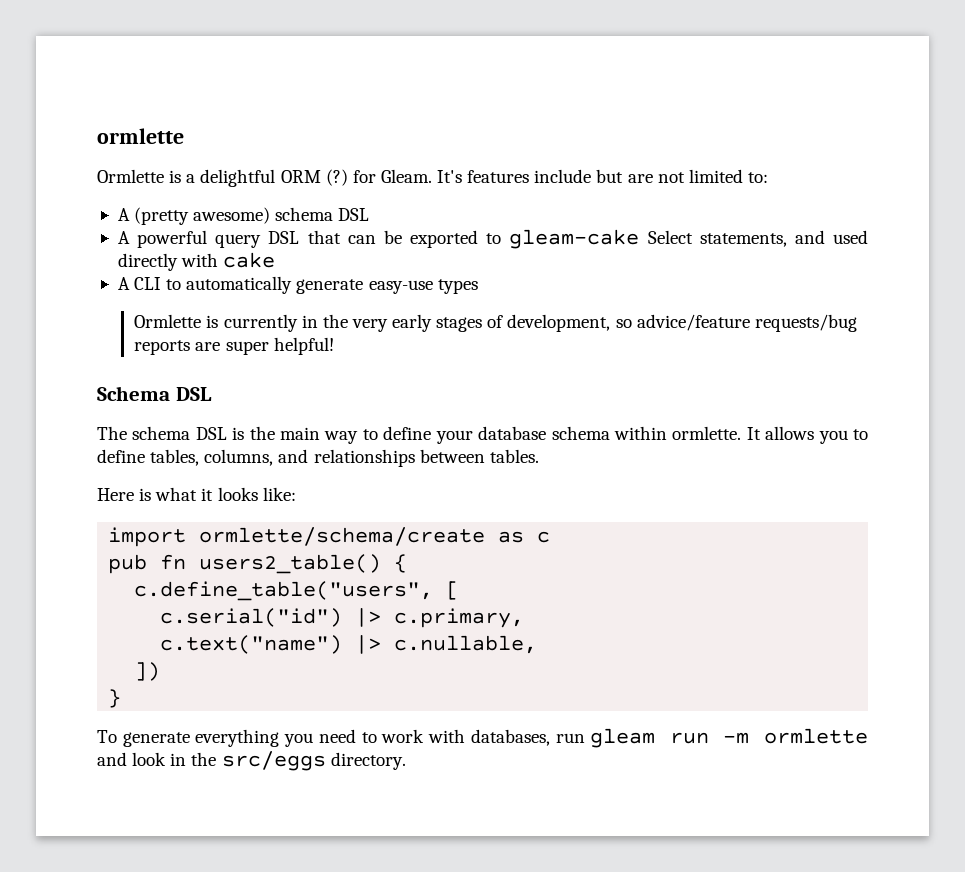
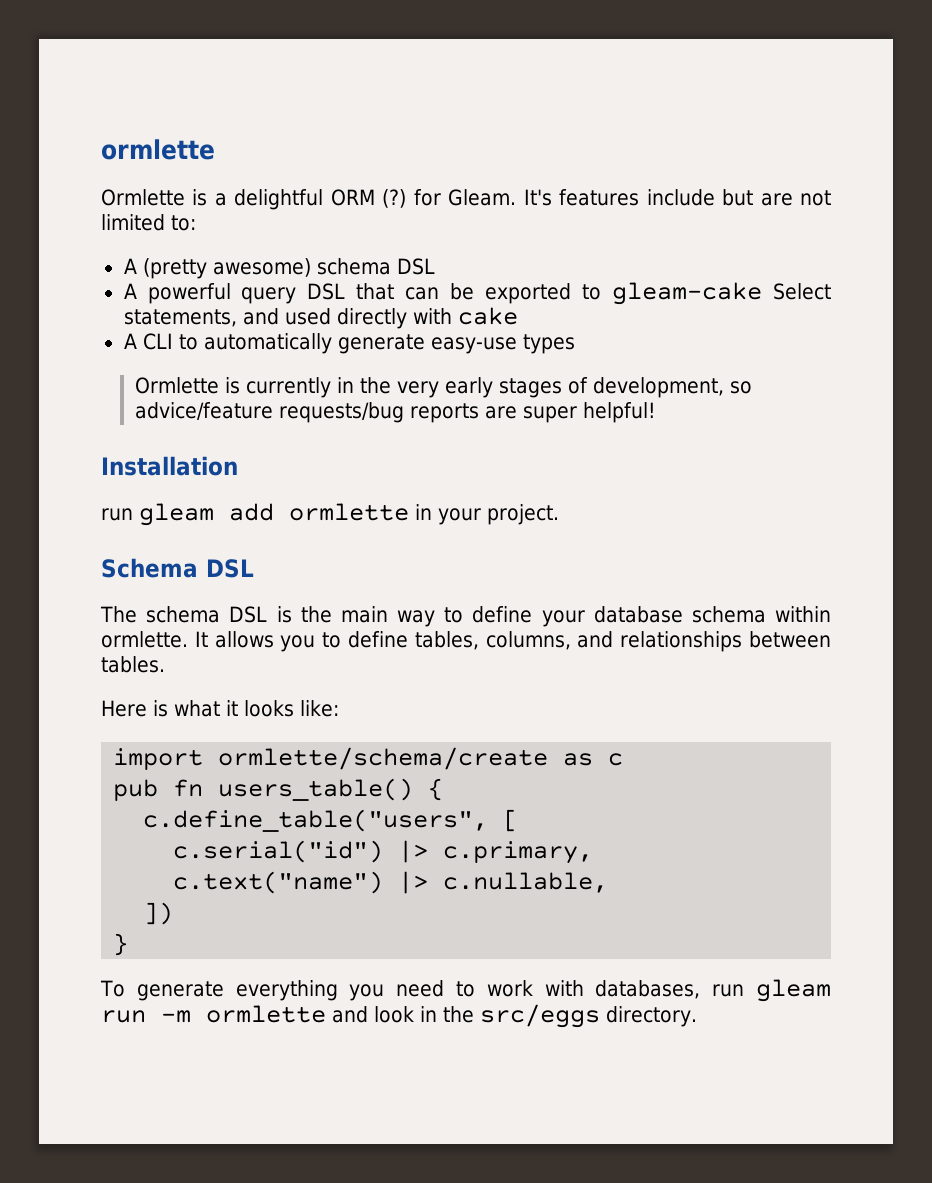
+ Installation
+ run gleam add ormlette in your project.
- pub fn users2_table() {
+ pub fn users_table() {

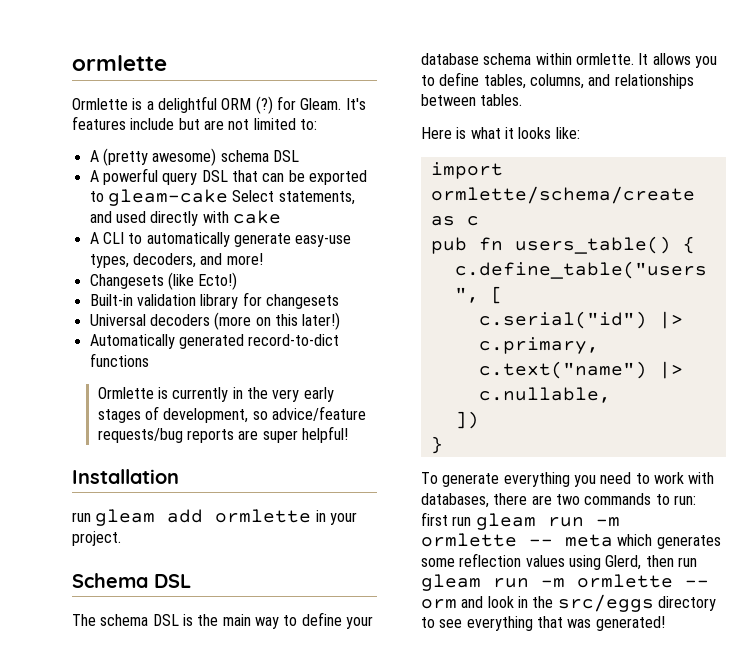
- A CLI to automatically generate easy-use types
+ A CLI to automatically generate easy-use types, decoders, and more!
+ Changesets (like Ecto!)
+ Built-in validation library for changesets
+ Universal decoders (more on this later!)
+ Automatically generated record-to-dict functions
- To generate everything you need to work with databases, run gleam run -m ormlette and look in the src/eggs directory.
+ To generate everything you need to work with databases, there are two commands to run: first run gleam run -m ormlette -- meta which generates some reflection values using Glerd, then run gleam run -m ormlette -- orm and look in the src/eggs directory to see everything that was generated!

